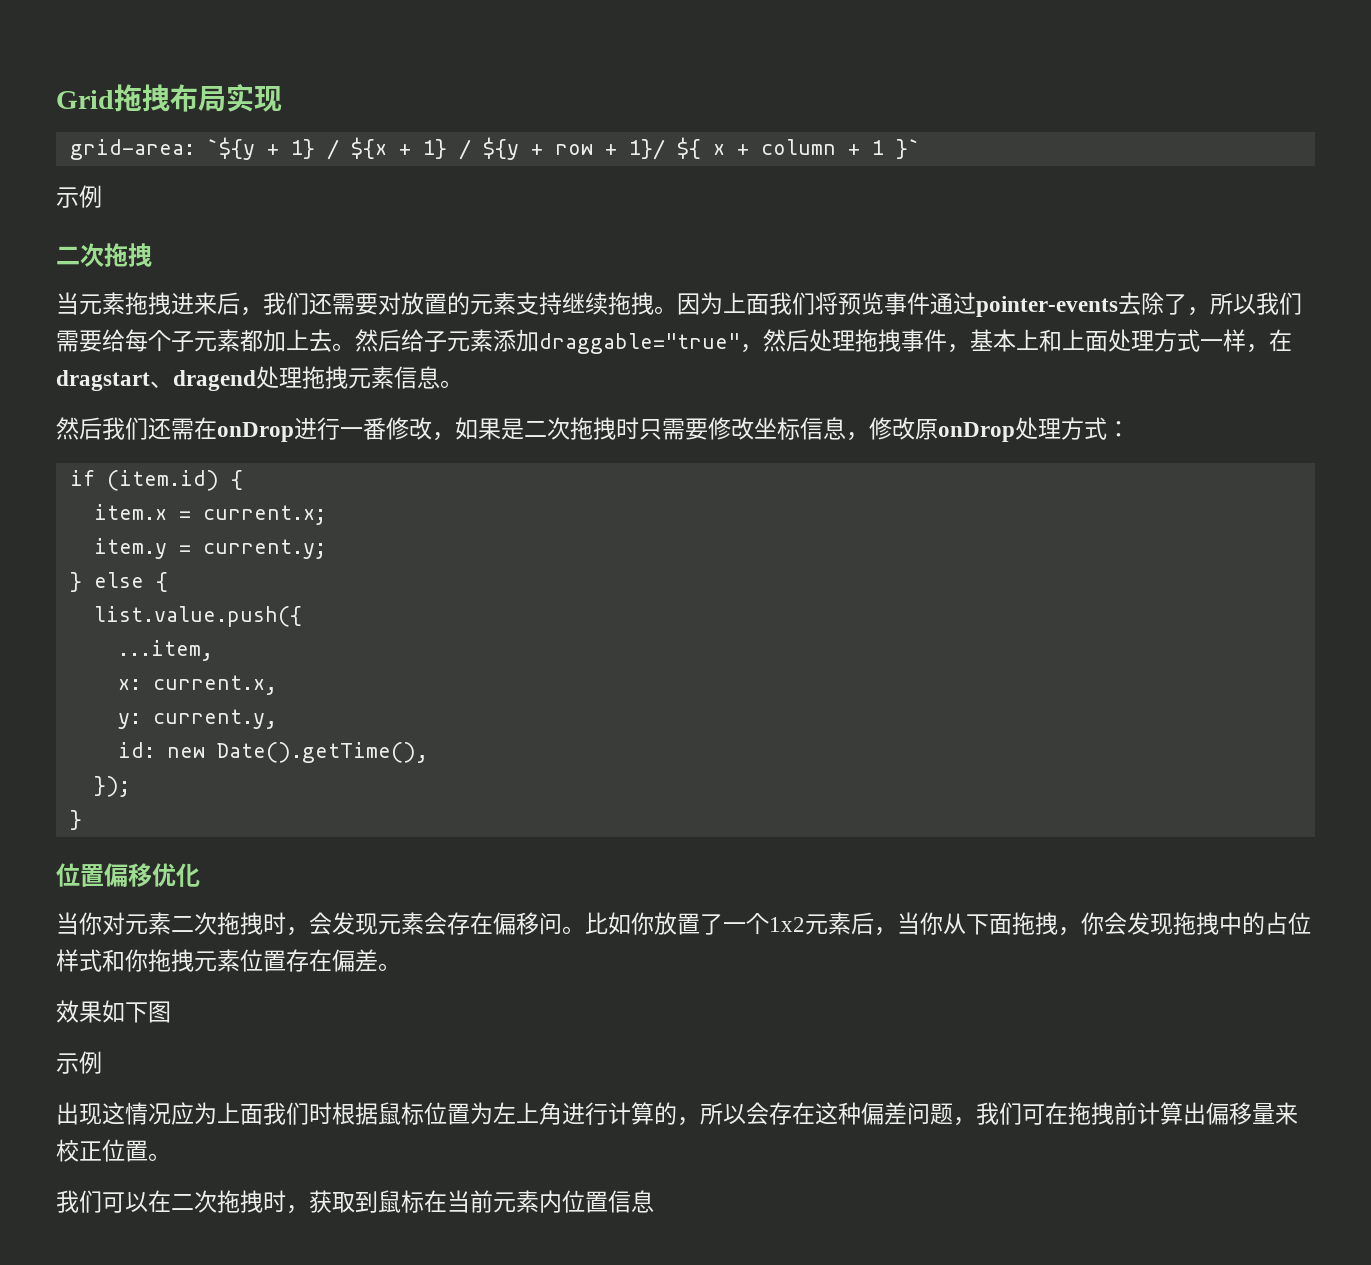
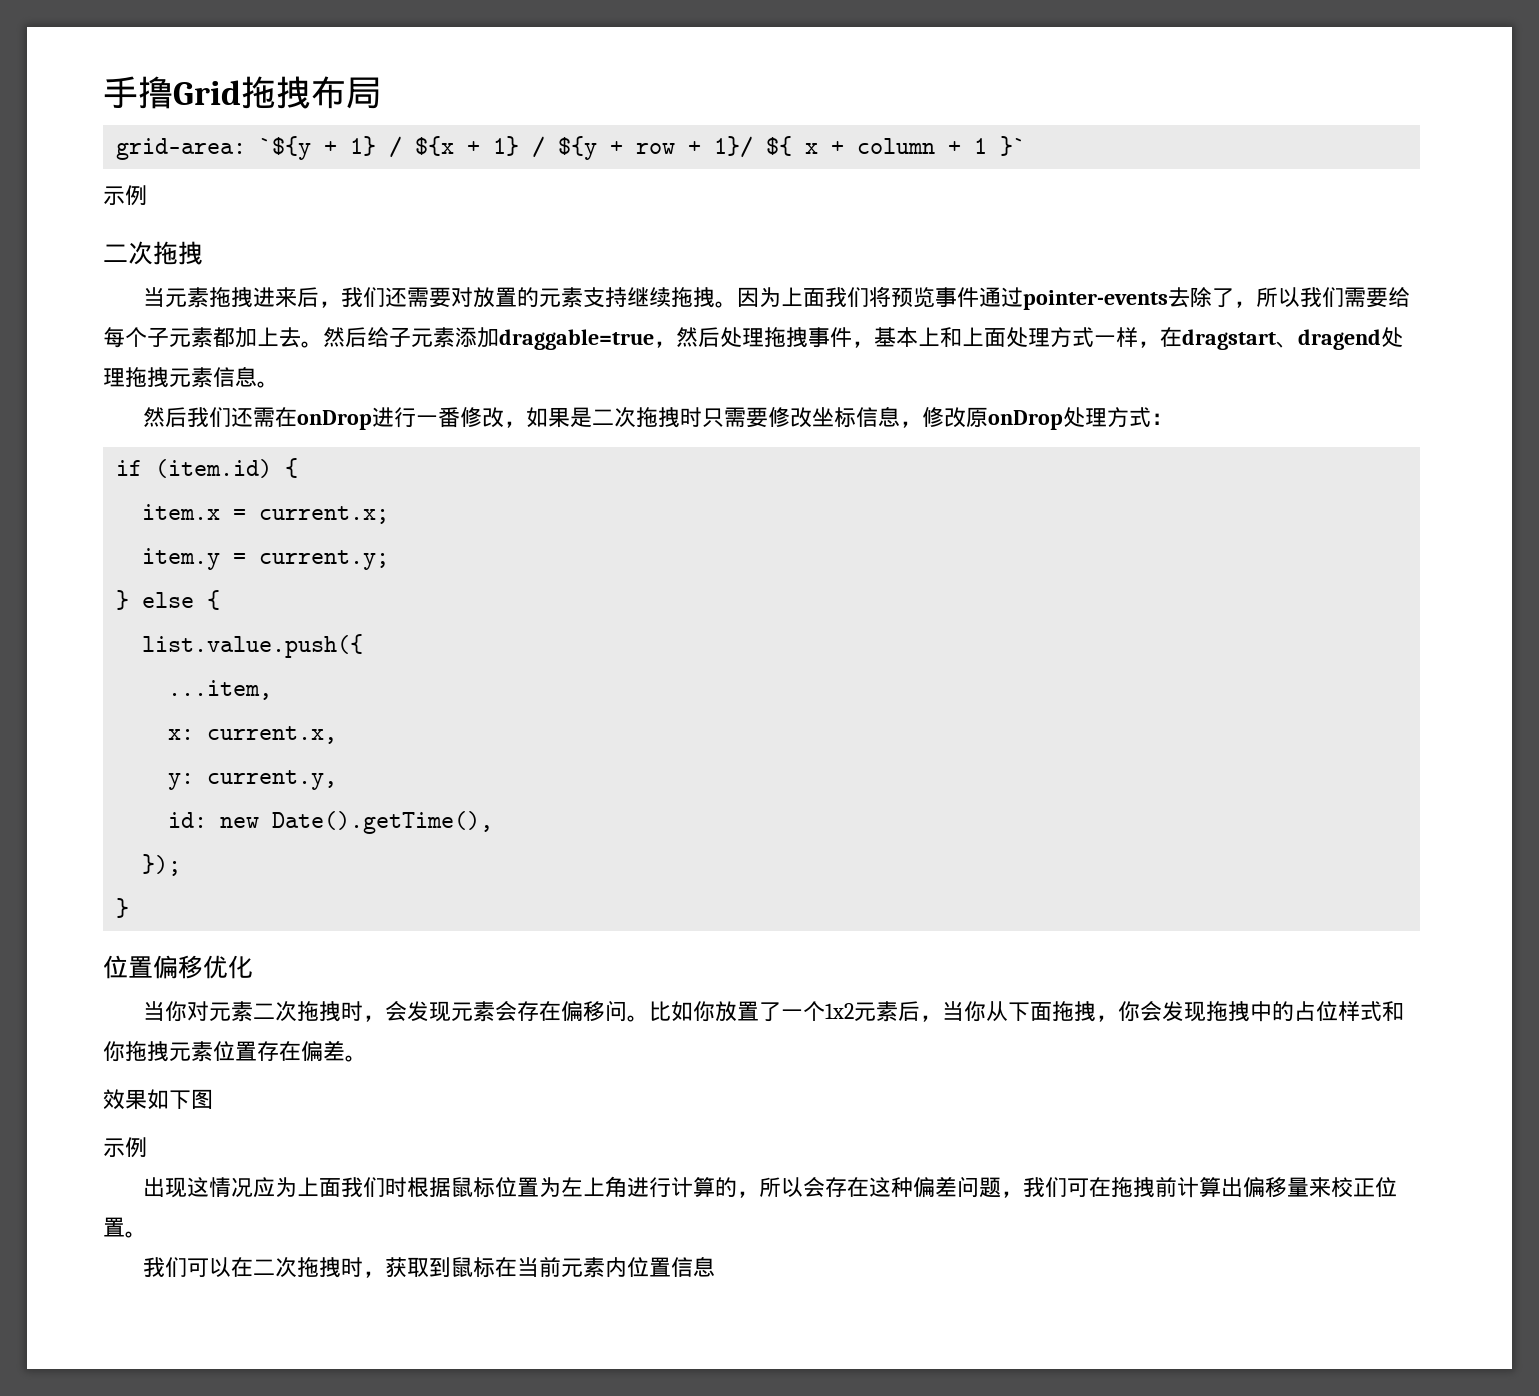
- Grid拖拽布局实现
+ 手撸Grid拖拽布局
- 然后给子元素添加draggable="true"，然后处理拖拽事件，基本上和上面处理方式一样，在dragstart、dragend处理拖拽元素信息。
+ 然后给子元素添加draggable=true，然后处理拖拽事件，基本上和上面处理方式一样，在dragstart、dragend处理拖拽元素信息。

